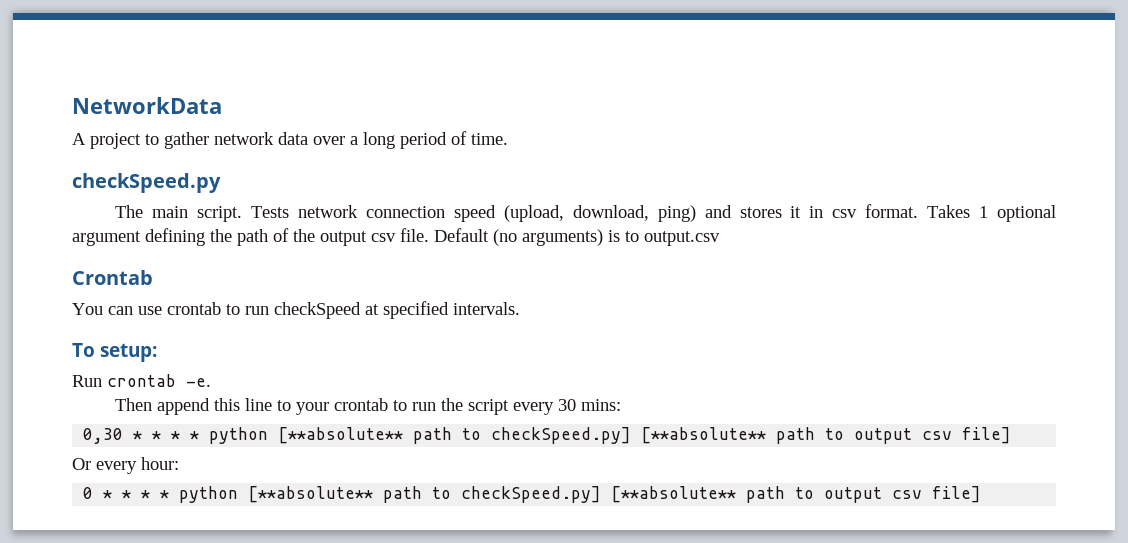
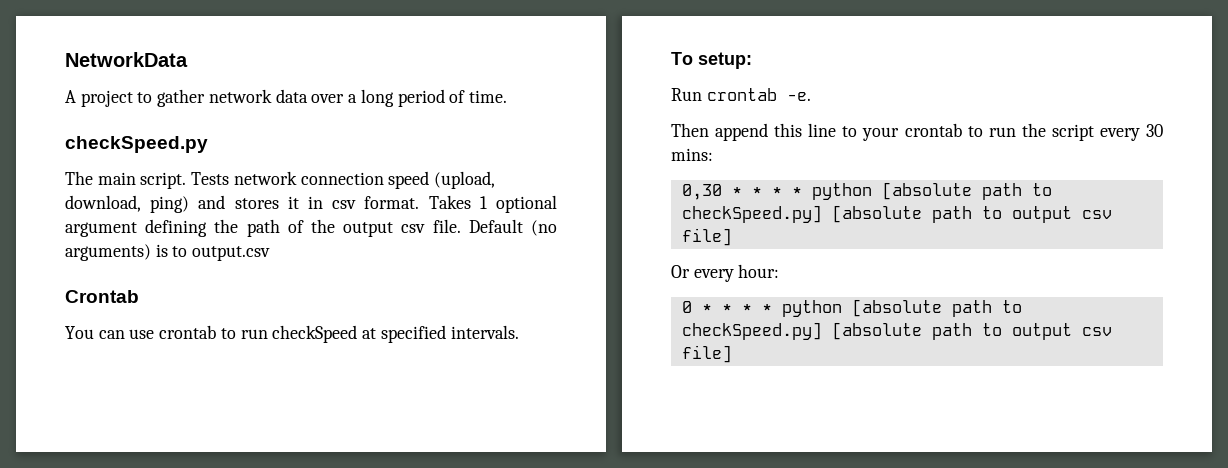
- 0,30 * * * * python [**absolute** path to checkSpeed.py] [**absolute** path to output csv file]
+ 0,30 * * * * python [absolute path to checkSpeed.py] [absolute path to output csv file]
- 0 * * * * python [**absolute** path to checkSpeed.py] [**absolute** path to output csv file]
+ 0 * * * * python [absolute path to checkSpeed.py] [absolute path to output csv file]

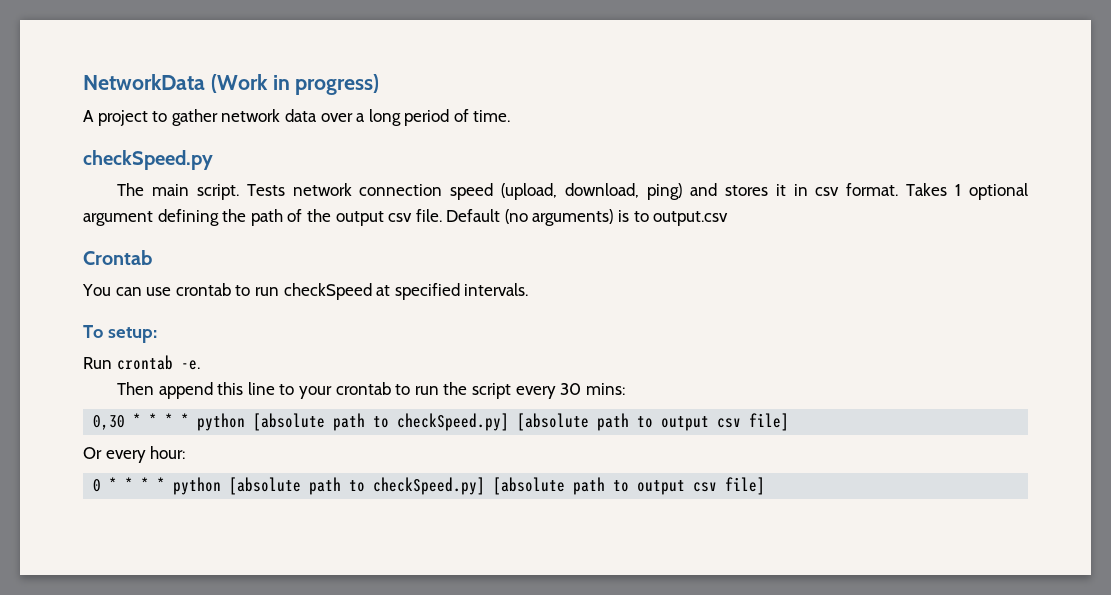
- NetworkData
+ NetworkData (Work in progress)

